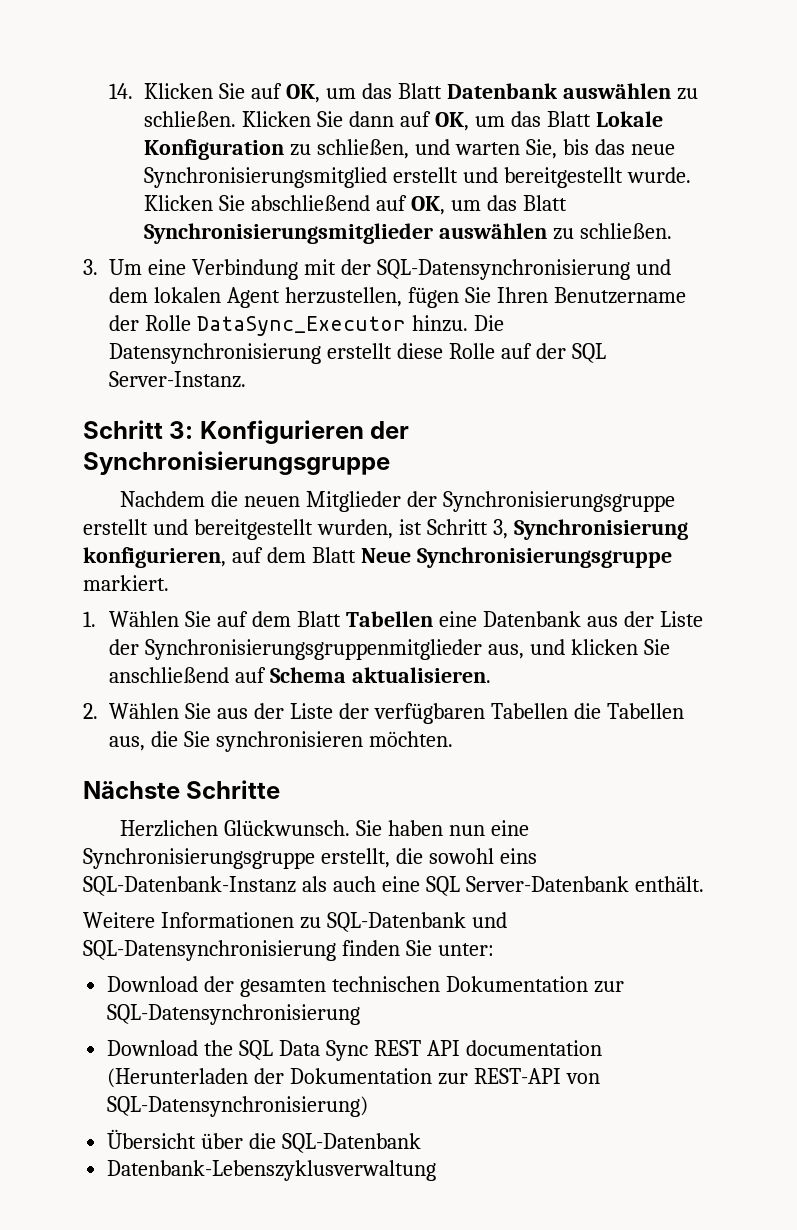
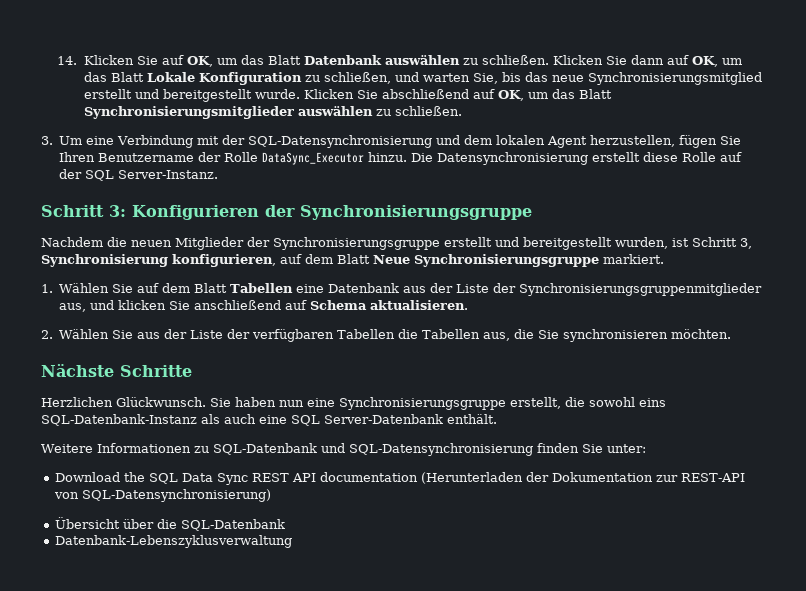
- Download der gesamten technischen Dokumentation zur SQL-Datensynchronisierung

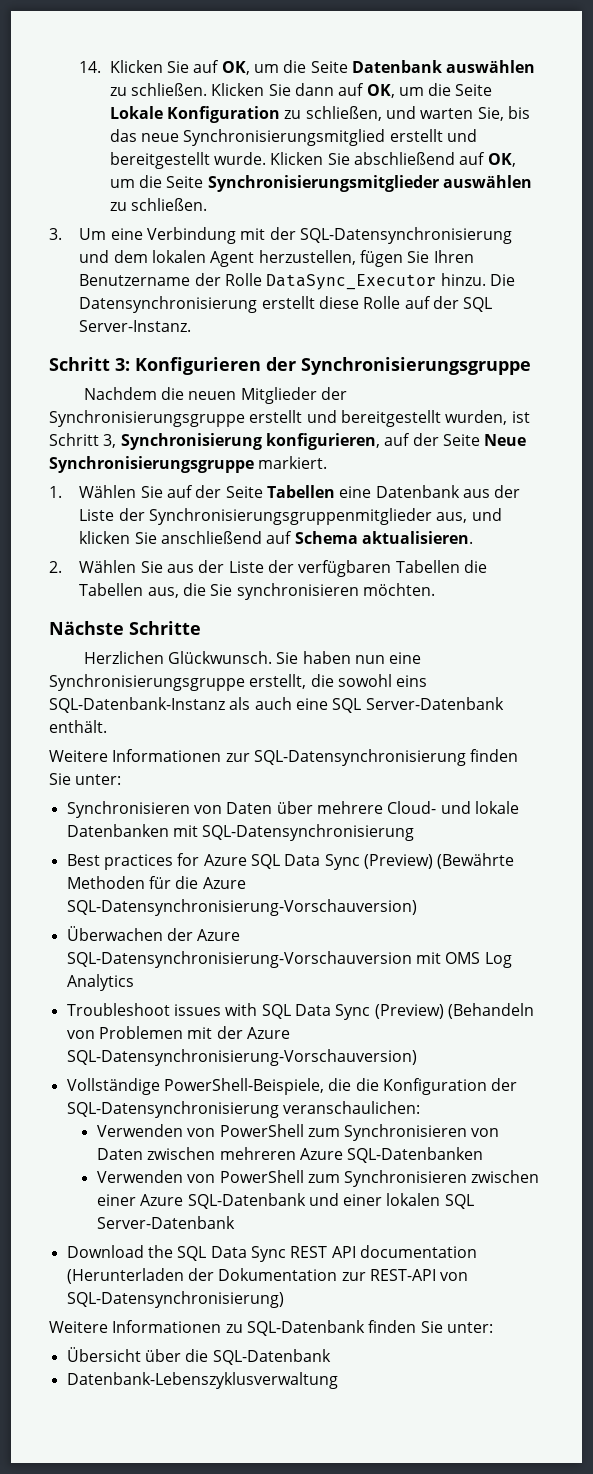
- 14. Klicken Sie auf OK, um das Blatt Datenbank auswählen zu schließen.
+ 14. Klicken Sie auf OK, um die Seite Datenbank auswählen zu schließen.
- Klicken Sie dann auf OK, um das Blatt Lokale Konfiguration zu schließen, und warten Sie, bis das neue Synchronisierungsmitglied erstellt und bereitgestellt wurde.
+ Klicken Sie dann auf OK, um die Seite Lokale Konfiguration zu schließen, und warten Sie, bis das neue Synchronisierungsmitglied erstellt und bereitgestellt wurde.
- Klicken Sie abschließend auf OK, um das Blatt Synchronisierungsmitglieder auswählen zu schließen.
+ Klicken Sie abschließend auf OK, um die Seite Synchronisierungsmitglieder auswählen zu schließen.
- Nachdem die neuen Mitglieder der Synchronisierungsgruppe erstellt und bereitgestellt wurden, ist Schritt 3, Synchronisierung konfigurieren, auf dem Blatt Neue Synchronisierungsgruppe markiert.
+ Nachdem die neuen Mitglieder der Synchronisierungsgruppe erstellt und bereitgestellt wurden, ist Schritt 3, Synchronisierung konfigurieren, auf der Seite Neue Synchronisierungsgruppe markiert.
- 1. Wählen Sie auf dem Blatt Tabellen eine Datenbank aus der Liste der Synchronisierungsgruppenmitglieder aus, und klicken Sie anschließend auf Schema aktualisieren.
+ 1. Wählen Sie auf der Seite Tabellen eine Datenbank aus der Liste der Synchronisierungsgruppenmitglieder aus, und klicken Sie anschließend auf Schema aktualisieren.
- Weitere Informationen zu SQL-Datenbank und SQL-Datensynchronisierung finden Sie unter:
+ Weitere Informationen zur SQL-Datensynchronisierung finden Sie unter:
+ Synchronisieren von Daten über mehrere Cloud- und lokale Datenbanken mit SQL-Datensynchronisierung
+ Best practices for Azure SQL Data Sync (Preview) (Bewährte Methoden für die Azure SQL-Datensynchronisierung-Vorschauversion)
+ Überwachen der Azure SQL-Datensynchronisierung-Vorschauversion mit OMS Log Analytics
+ Troubleshoot issues with SQL Data Sync (Preview) (Behandeln von Problemen mit der Azure SQL-Datensynchronisierung-Vorschauversion)
+ Vollständige PowerShell-Beispiele, die die Konfiguration der SQL-Datensynchronisierung veranschaulichen:
+ Verwenden von PowerShell zum Synchronisieren von Daten zwischen mehreren Azure SQL-Datenbanken
+ Verwenden von PowerShell zum Synchronisieren zwischen einer Azure SQL-Datenbank und einer lokalen SQL Server-Datenbank
+ Weitere Informationen zu SQL-Datenbank finden Sie unter:

